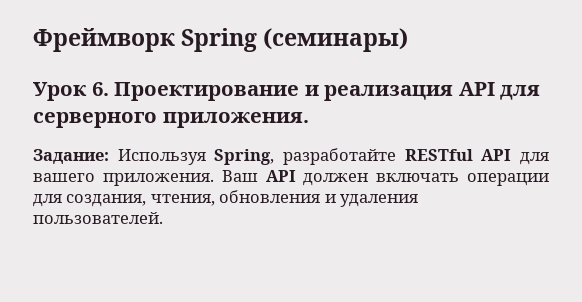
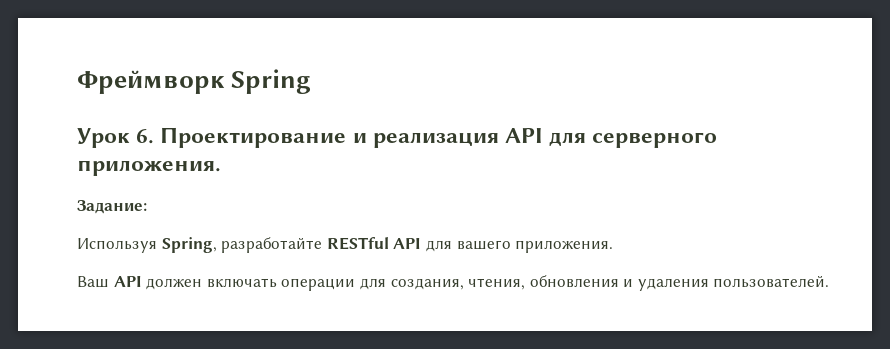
- Фреймворк Spring (семинары)
+ Фреймворк Spring
- Задание: Используя Spring, разработайте RESTful API для вашего приложения. Ваш API должен включать операции для создания, чтения, обновления и удаления пользователей.
+ Задание:
+ Используя Spring, разработайте RESTful API для вашего приложения.
+ Ваш API должен включать операции для создания, чтения, обновления и удаления пользователей.

